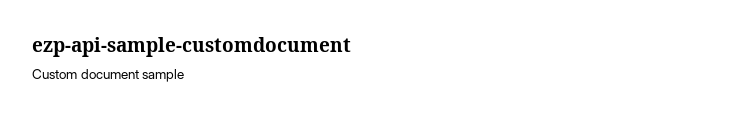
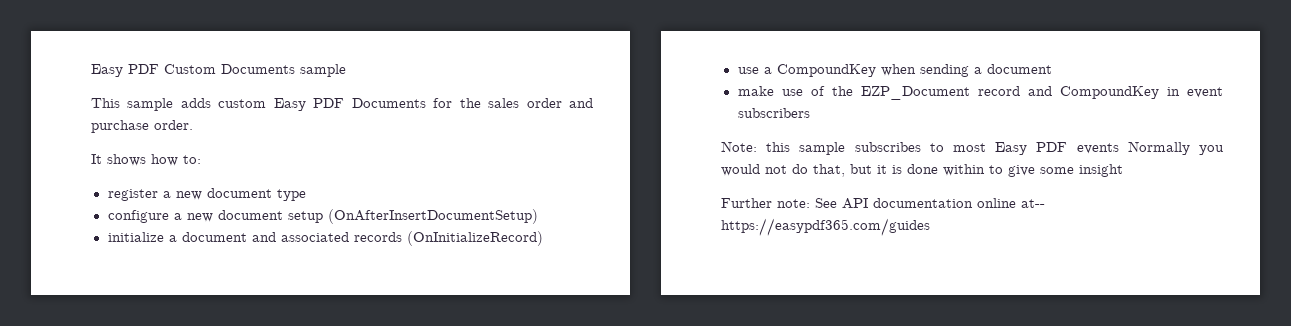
- ezp-api-sample-customdocument
- Custom document sample
+ Easy PDF Custom Documents sample
+ This sample adds custom Easy PDF Documents for the sales order and purchase order.
+ It shows how to:
+ register a new document type
+ configure a new document setup (OnAfterInsertDocumentSetup)
+ initialize a document and associated records (OnInitializeRecord)
+ use a CompoundKey when sending a document
+ make use of the EZP_Document record and CompoundKey in event subscribers
+ Note: this sample subscribes to most Easy PDF events Normally you would not do that, but it is done within to give some insight
+ Further note: See API documentation online at-- https://easypdf365.com/guides

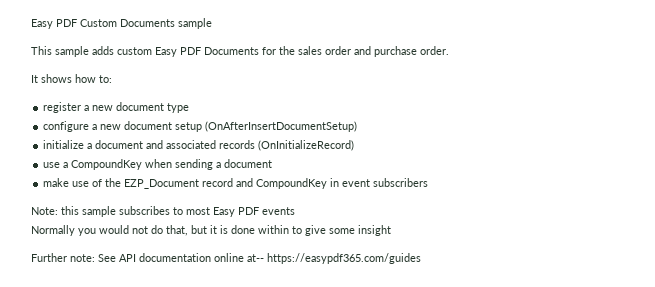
- Note: this sample subscribes to most Easy PDF events Normally you would not do that, but it is done within to give some insight
+ Note: this sample subscribes to most Easy PDF events
+ Normally you would not do that, but it is done within to give some insight

